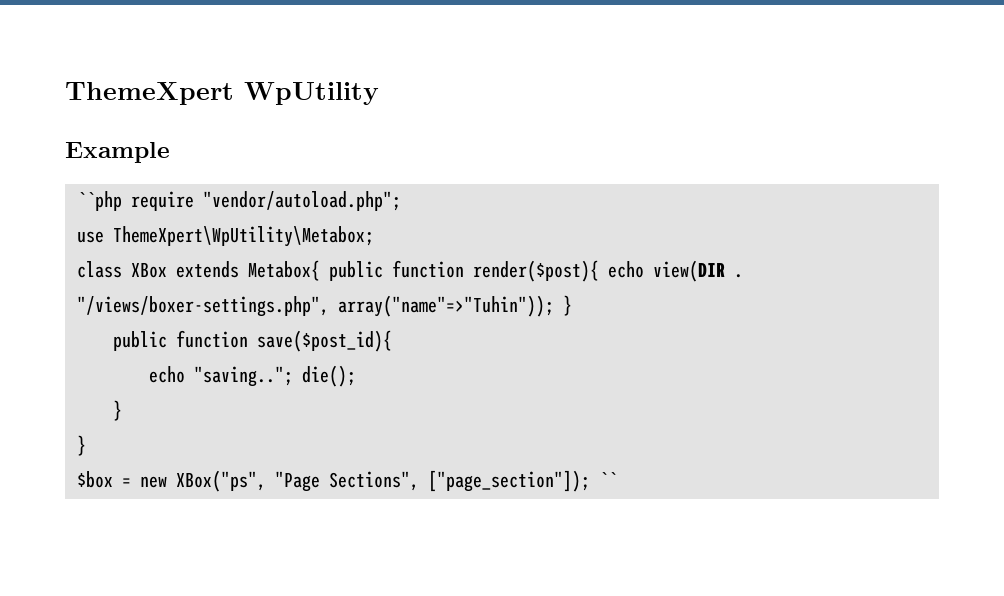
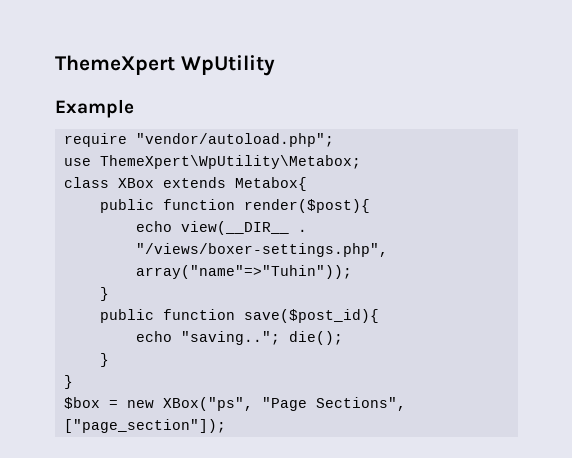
- ``php require "vendor/autoload.php";
+ require "vendor/autoload.php";
- class XBox extends Metabox{ public function render($post){ echo view(DIR .
+ class XBox extends Metabox{
+ public function render($post){
+ echo view(__DIR__ .
- "/views/boxer-settings.php", array("name"=>"Tuhin")); }
+ "/views/boxer-settings.php", array("name"=>"Tuhin"));
+ }
- $box = new XBox("ps", "Page Sections", ["page_section"]); ``
+ $box = new XBox("ps", "Page Sections", ["page_section"]);

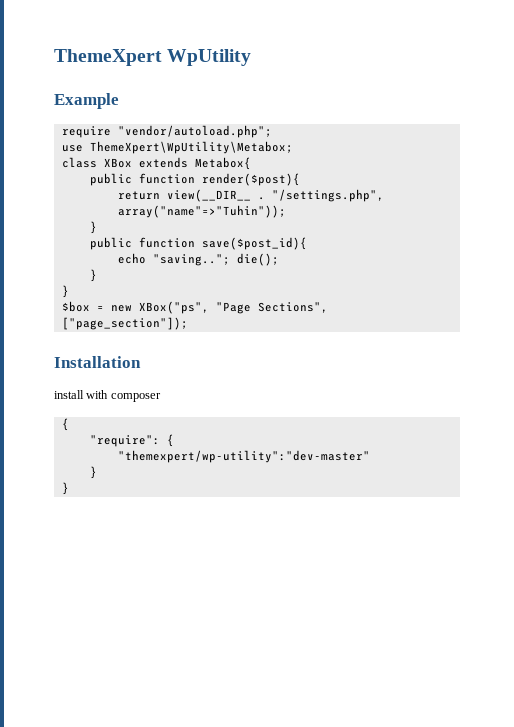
- echo view(__DIR__ .
+ return view(__DIR__ .
- "/views/boxer-settings.php", array("name"=>"Tuhin"));
+ "/settings.php", array("name"=>"Tuhin"));
+ Installation
+ install with composer
+ {
+ "require": {
+ "themexpert/wp-utility":"dev-master"
+ }
+ }

